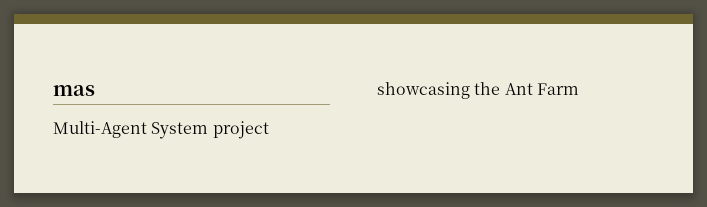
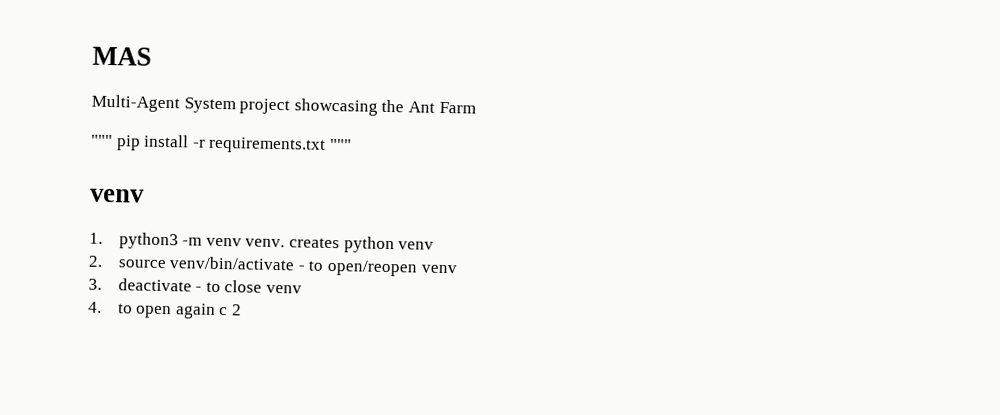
- mas
+ MAS
+ """ pip install -r requirements.txt """
+ venv
+ 1. python3 -m venv venv. creates python venv
+ 2. source venv/bin/activate - to open/reopen venv
+ 3. deactivate - to close venv
+ 4. to open again c 2

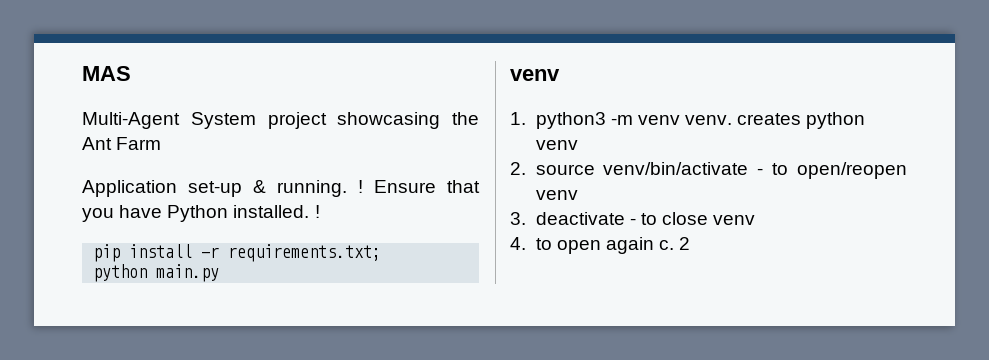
- """ pip install -r requirements.txt """
+ Application set-up & running. ! Ensure that you have Python installed. !
+ pip install -r requirements.txt;
+ python main.py
- 4. to open again c 2
+ 4. to open again c. 2

